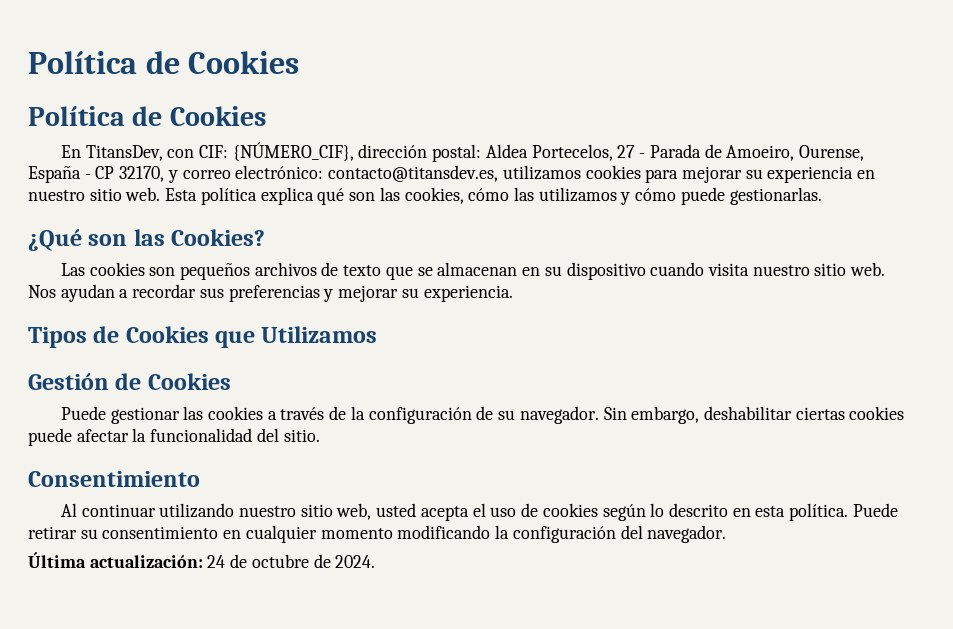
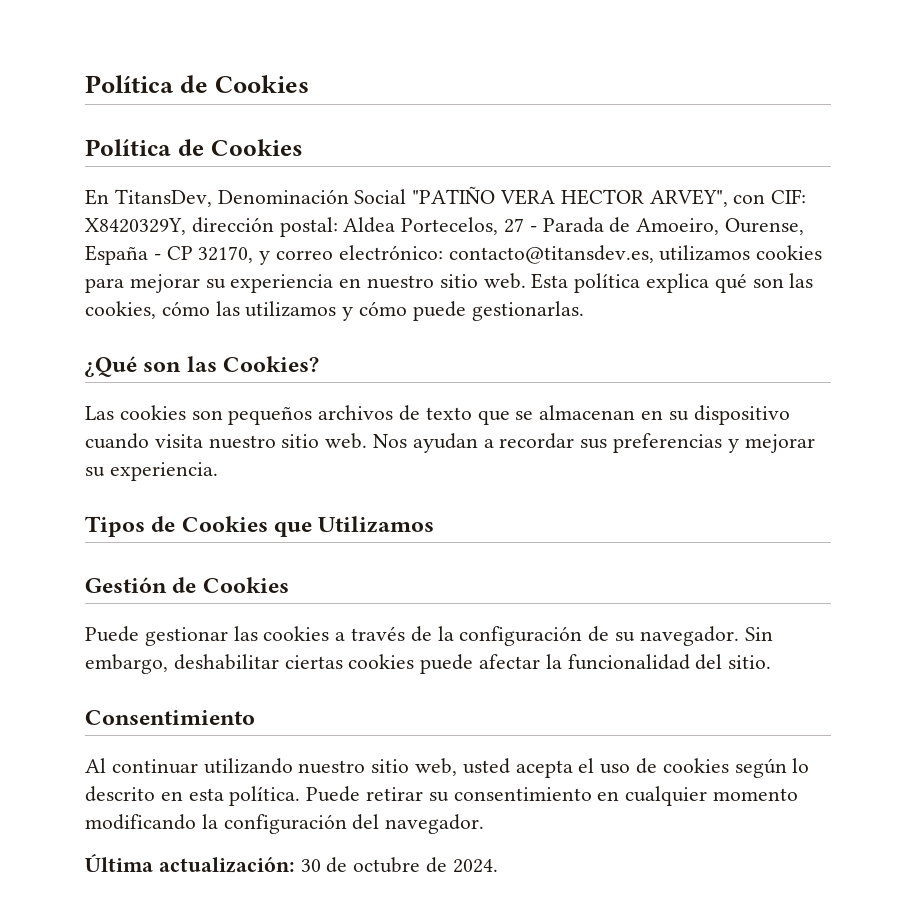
- En TitansDev, con CIF: {NÚMERO_CIF}, dirección postal: Aldea Portecelos, 27 - Parada de Amoeiro, Ourense, España - CP 32170, y correo electrónico: contacto@titansdev.es, utilizamos cookies para mejorar su experiencia en nuestro sitio web.
+ En TitansDev, Denominación Social "PATIÑO VERA HECTOR ARVEY", con CIF: X8420329Y, dirección postal: Aldea Portecelos, 27 - Parada de Amoeiro, Ourense, España - CP 32170, y correo electrónico: contacto@titansdev.es, utilizamos cookies para mejorar su experiencia en nuestro sitio web.
- Última actualización: 24 de octubre de 2024.
+ Última actualización: 30 de octubre de 2024.

